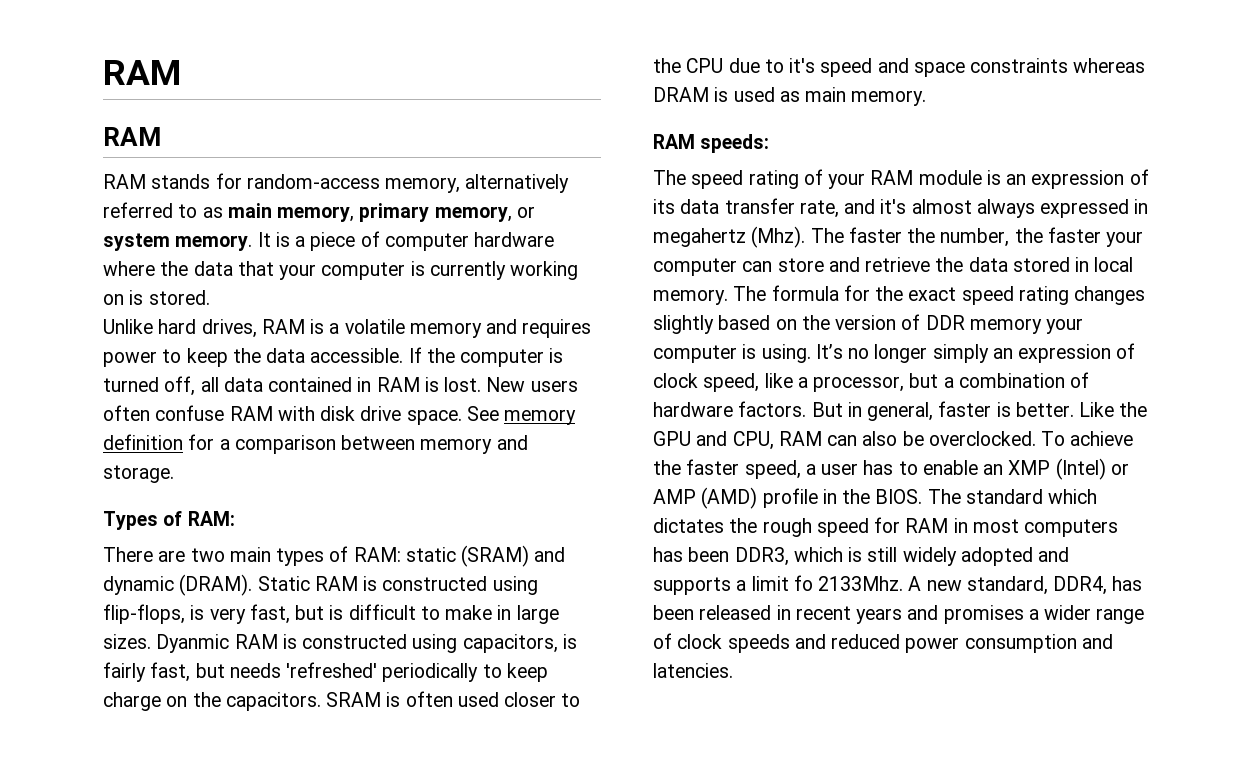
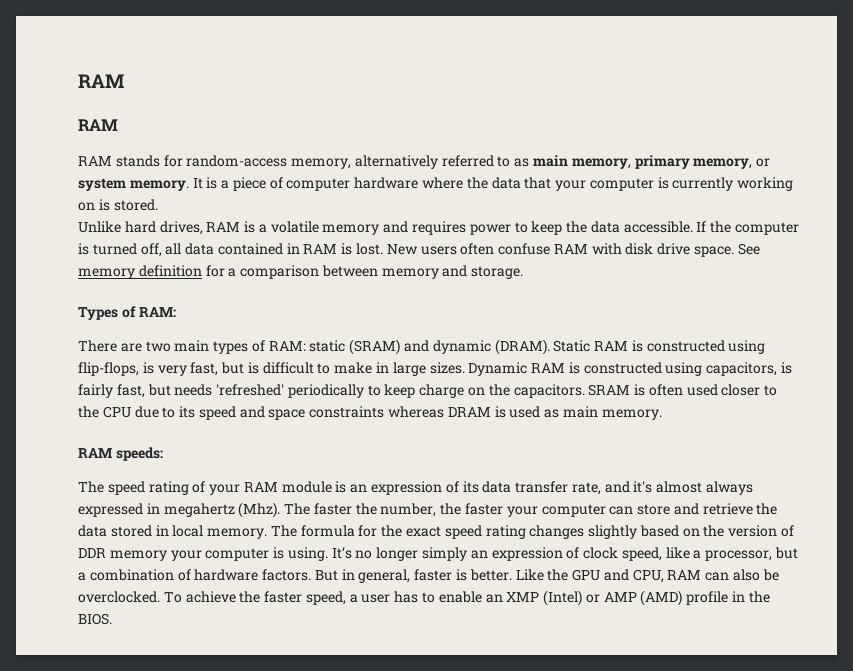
- Dyanmic RAM is constructed using capacitors, is fairly fast, but needs 'refreshed' periodically to keep charge on the capacitors.
+ Dynamic RAM is constructed using capacitors, is fairly fast, but needs 'refreshed' periodically to keep charge on the capacitors.
- SRAM is often used closer to the CPU due to it's speed and space constraints whereas DRAM is used as main memory.
+ SRAM is often used closer to the CPU due to its speed and space constraints whereas DRAM is used as main memory.
- The standard which dictates the rough speed for RAM in most computers has been DDR3, which is still widely adopted and supports a limit fo 2133Mhz. A new standard, DDR4, has been released in recent years and promises a wider range of clock speeds and reduced power consumption and latencies.

